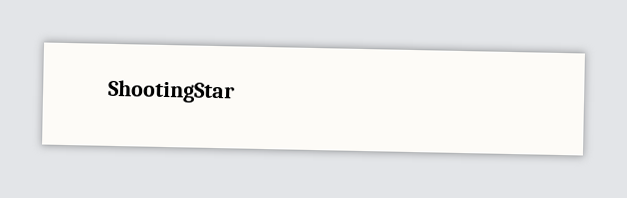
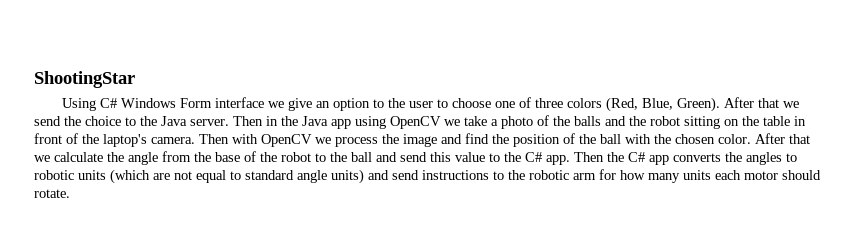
+ Using C# Windows Form interface we give an option to the user to choose one of three colors (Red, Blue, Green). After that we send the choice to the Java server. Then in the Java app using OpenCV we take a photo of the balls and the robot sitting on the table in front of the laptop's camera. Then with OpenCV we process the image and find the position of the ball with the chosen color. After that we calculate the angle from the base of the robot to the ball and send this value to the C# app. Then the C# app converts the angles to robotic units (which are not equal to standard angle units) and send instructions to the robotic arm for how many units each motor should rotate.

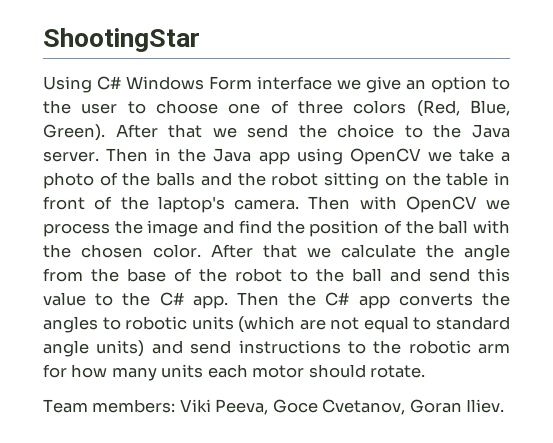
+ Team members: Viki Peeva, Goce Cvetanov, Goran Iliev.

